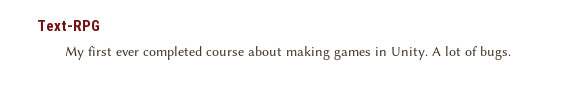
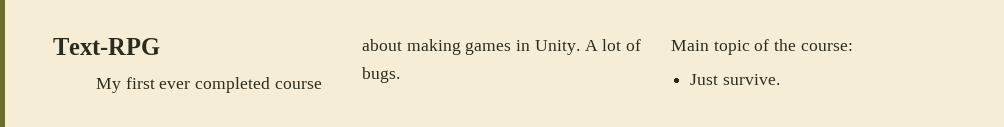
+ Main topic of the course:
+ Just survive.

